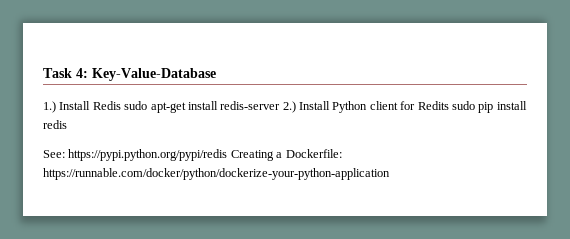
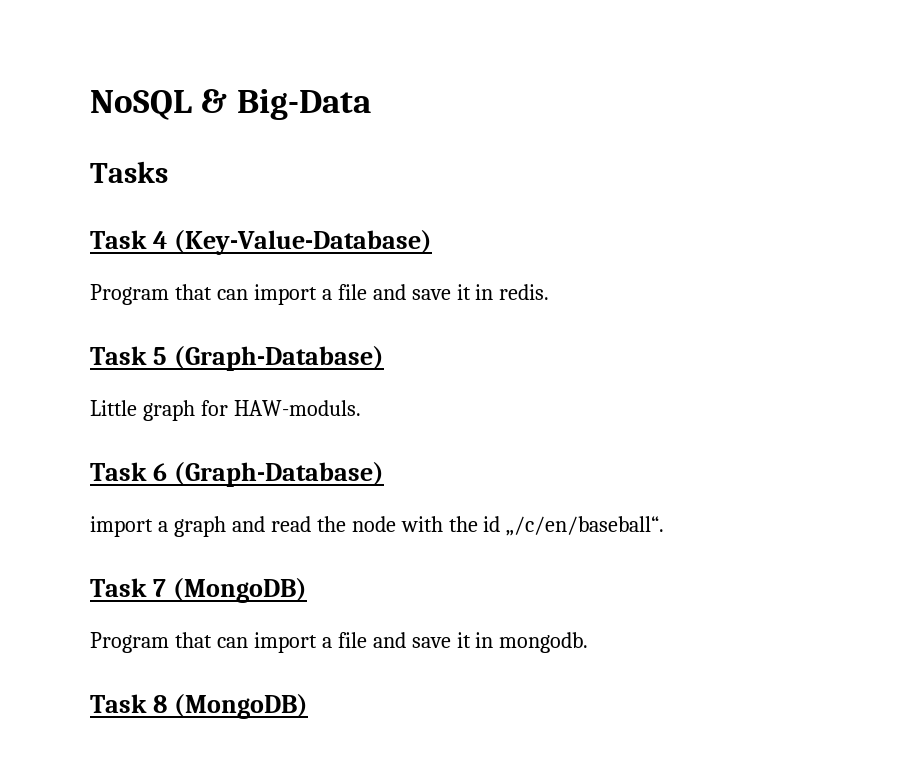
- Task 4: Key-Value-Database
- 1.) Install Redis sudo apt-get install redis-server 2.) Install Python client for Redits sudo pip install redis
- See: https://pypi.python.org/pypi/redis Creating a Dockerfile: https://runnable.com/docker/python/dockerize-your-python-application
+ NoSQL & Big-Data
+ Tasks
+ Task 4 (Key-Value-Database)
+ Program that can import a file and save it in redis.
+ Task 5 (Graph-Database)
+ Little graph for HAW-moduls.
+ Task 6 (Graph-Database)
+ import a graph and read the node with the id „/c/en/baseball“.
+ Task 7 (MongoDB)
+ Program that can import a file and save it in mongodb.
+ Task 8 (MongoDB)

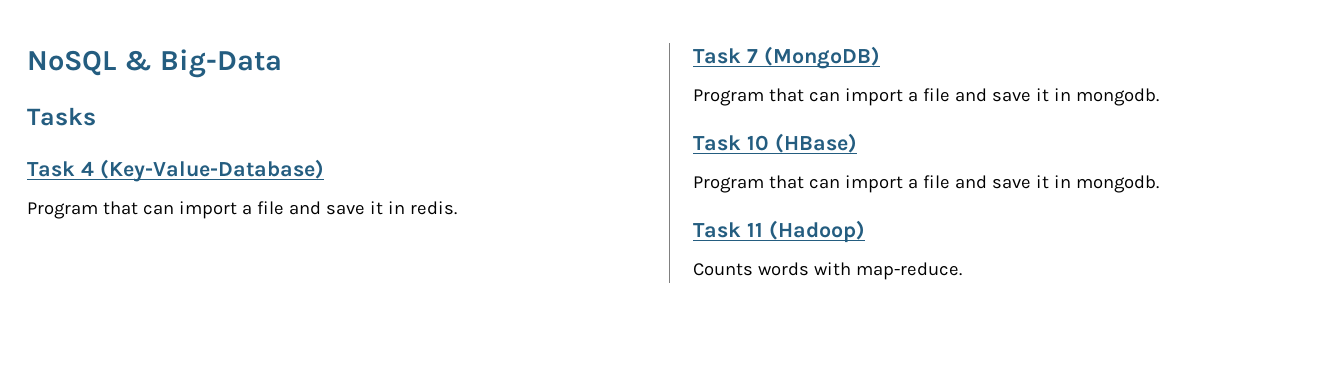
- Task 5 (Graph-Database)
- Little graph for HAW-moduls.
- Task 6 (Graph-Database)
- import a graph and read the node with the id „/c/en/baseball“.
- Task 8 (MongoDB)
+ Task 10 (HBase)
+ Program that can import a file and save it in mongodb.
+ Task 11 (Hadoop)
+ Counts words with map-reduce.

